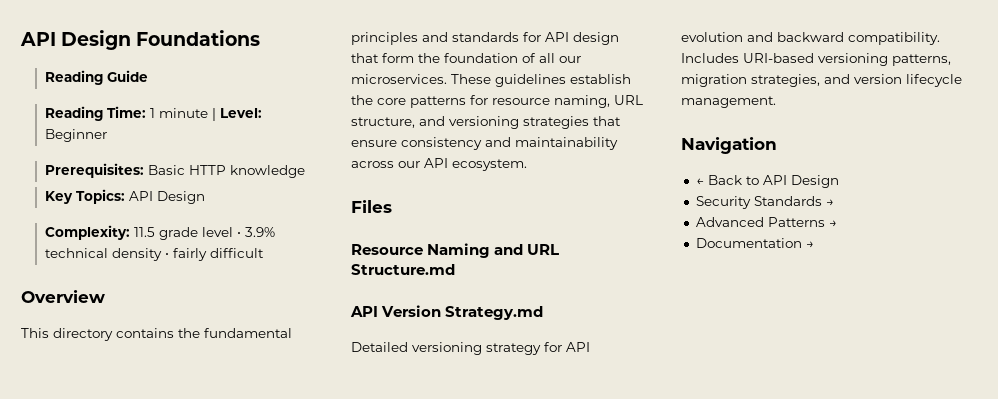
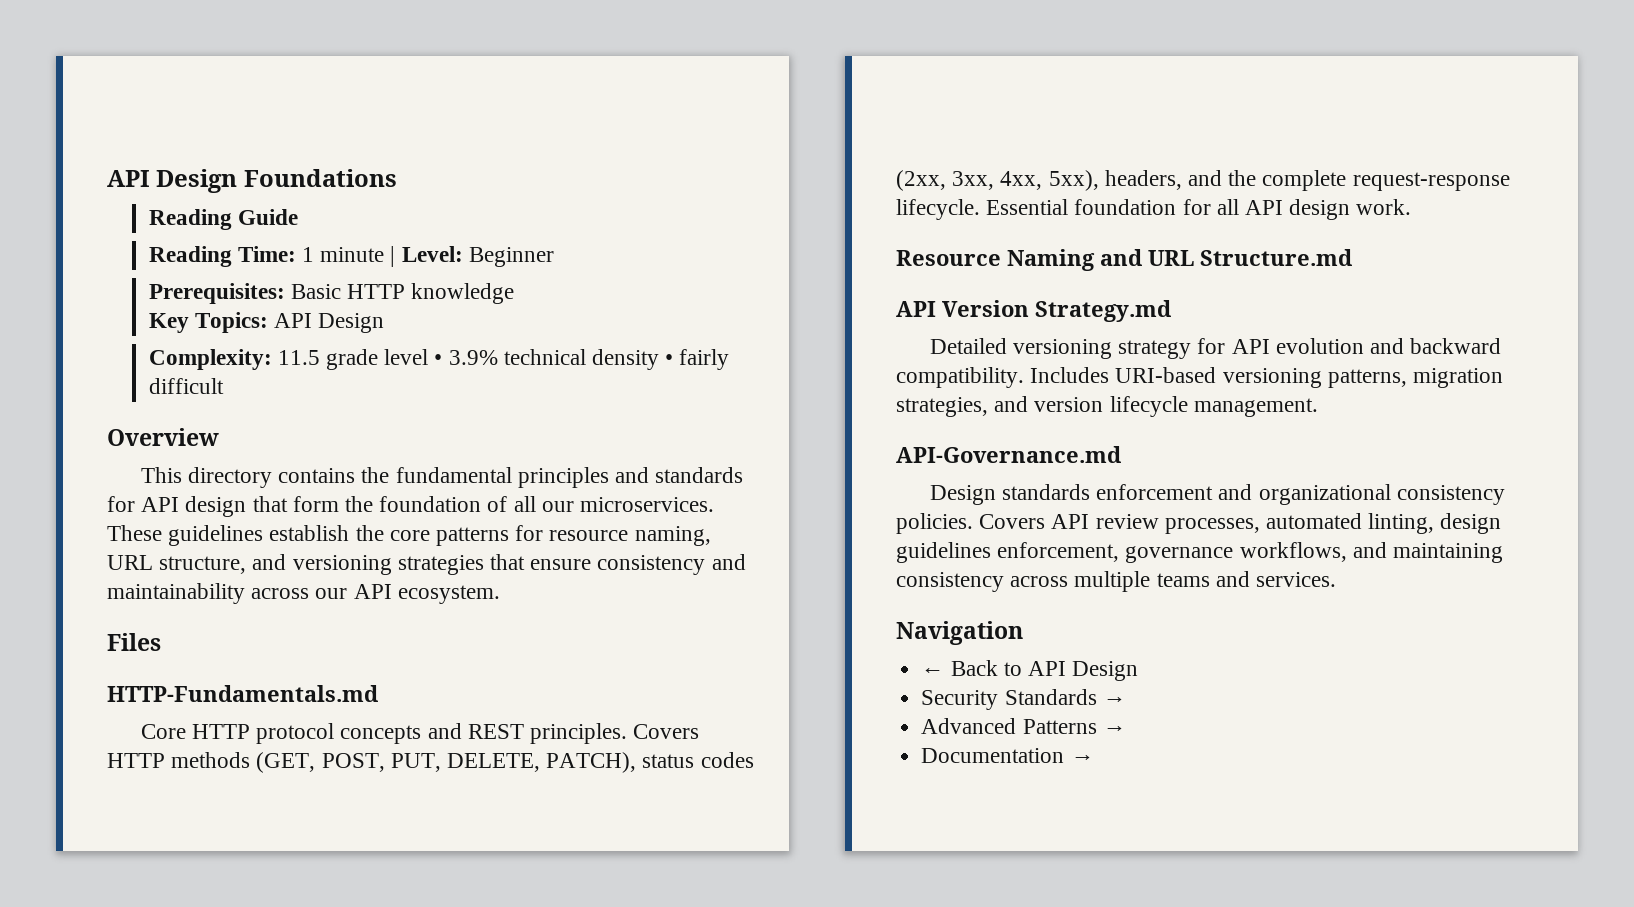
+ HTTP-Fundamentals.md
+ Core HTTP protocol concepts and REST principles. Covers HTTP methods (GET, POST, PUT, DELETE, PATCH), status codes (2xx, 3xx, 4xx, 5xx), headers, and the complete request-response lifecycle. Essential foundation for all API design work.
+ API-Governance.md
+ Design standards enforcement and organizational consistency policies. Covers API review processes, automated linting, design guidelines enforcement, governance workflows, and maintaining consistency across multiple teams and services.

